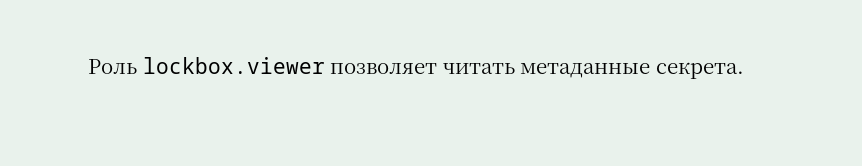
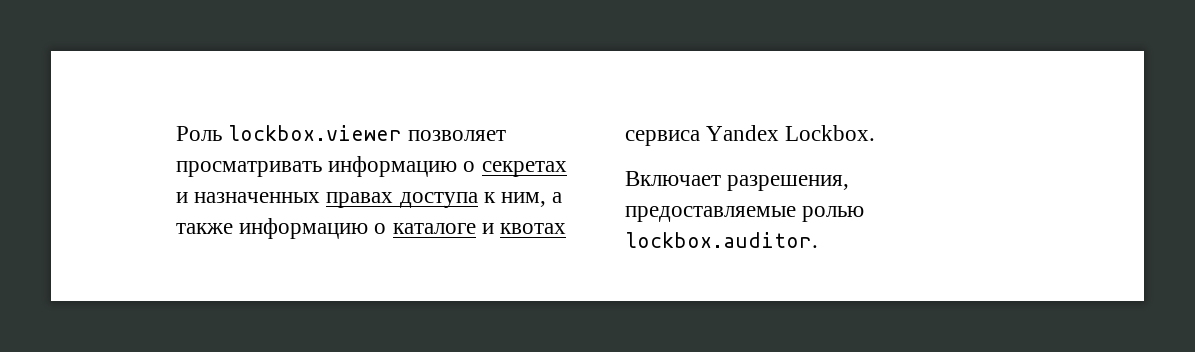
- Роль lockbox.viewer позволяет читать метаданные секрета.
+ Роль lockbox.viewer позволяет просматривать информацию о секретах и назначенных правах доступа к ним, а также информацию о каталоге и квотах сервиса Yandex Lockbox.
+ Включает разрешения, предоставляемые ролью lockbox.auditor.

